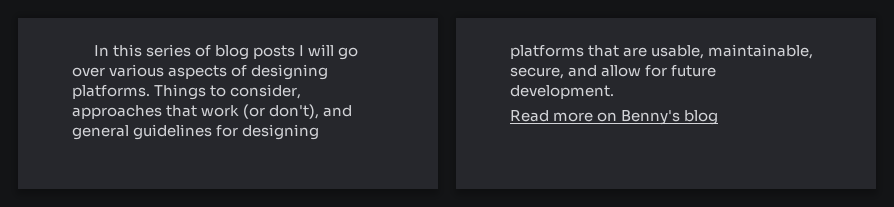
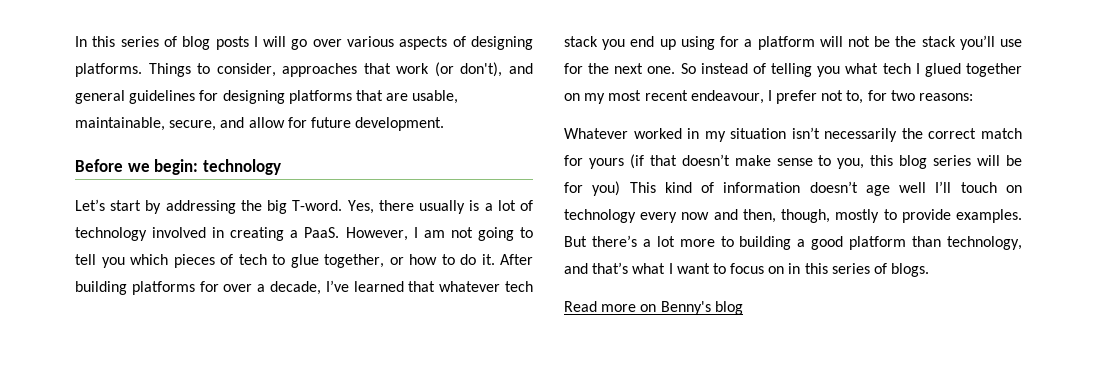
+ Before we begin: technology
+ Let’s start by addressing the big T-word. Yes, there usually is a lot of technology involved in creating a PaaS. However, I am not going to tell you which pieces of tech to glue together, or how to do it. After building platforms for over a decade, I’ve learned that whatever tech stack you end up using for a platform will not be the stack you’ll use for the next one. So instead of telling you what tech I glued together on my most recent endeavour, I prefer not to, for two reasons:
+ Whatever worked in my situation isn’t necessarily the correct match for yours (if that doesn’t make sense to you, this blog series will be for you) This kind of information doesn’t age well I’ll touch on technology every now and then, though, mostly to provide examples. But there’s a lot more to building a good platform than technology, and that’s what I want to focus on in this series of blogs.

